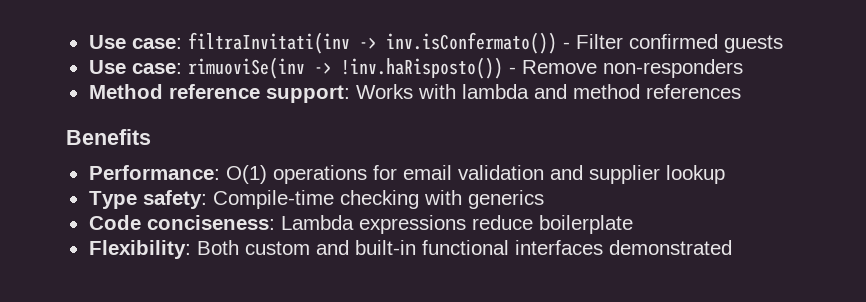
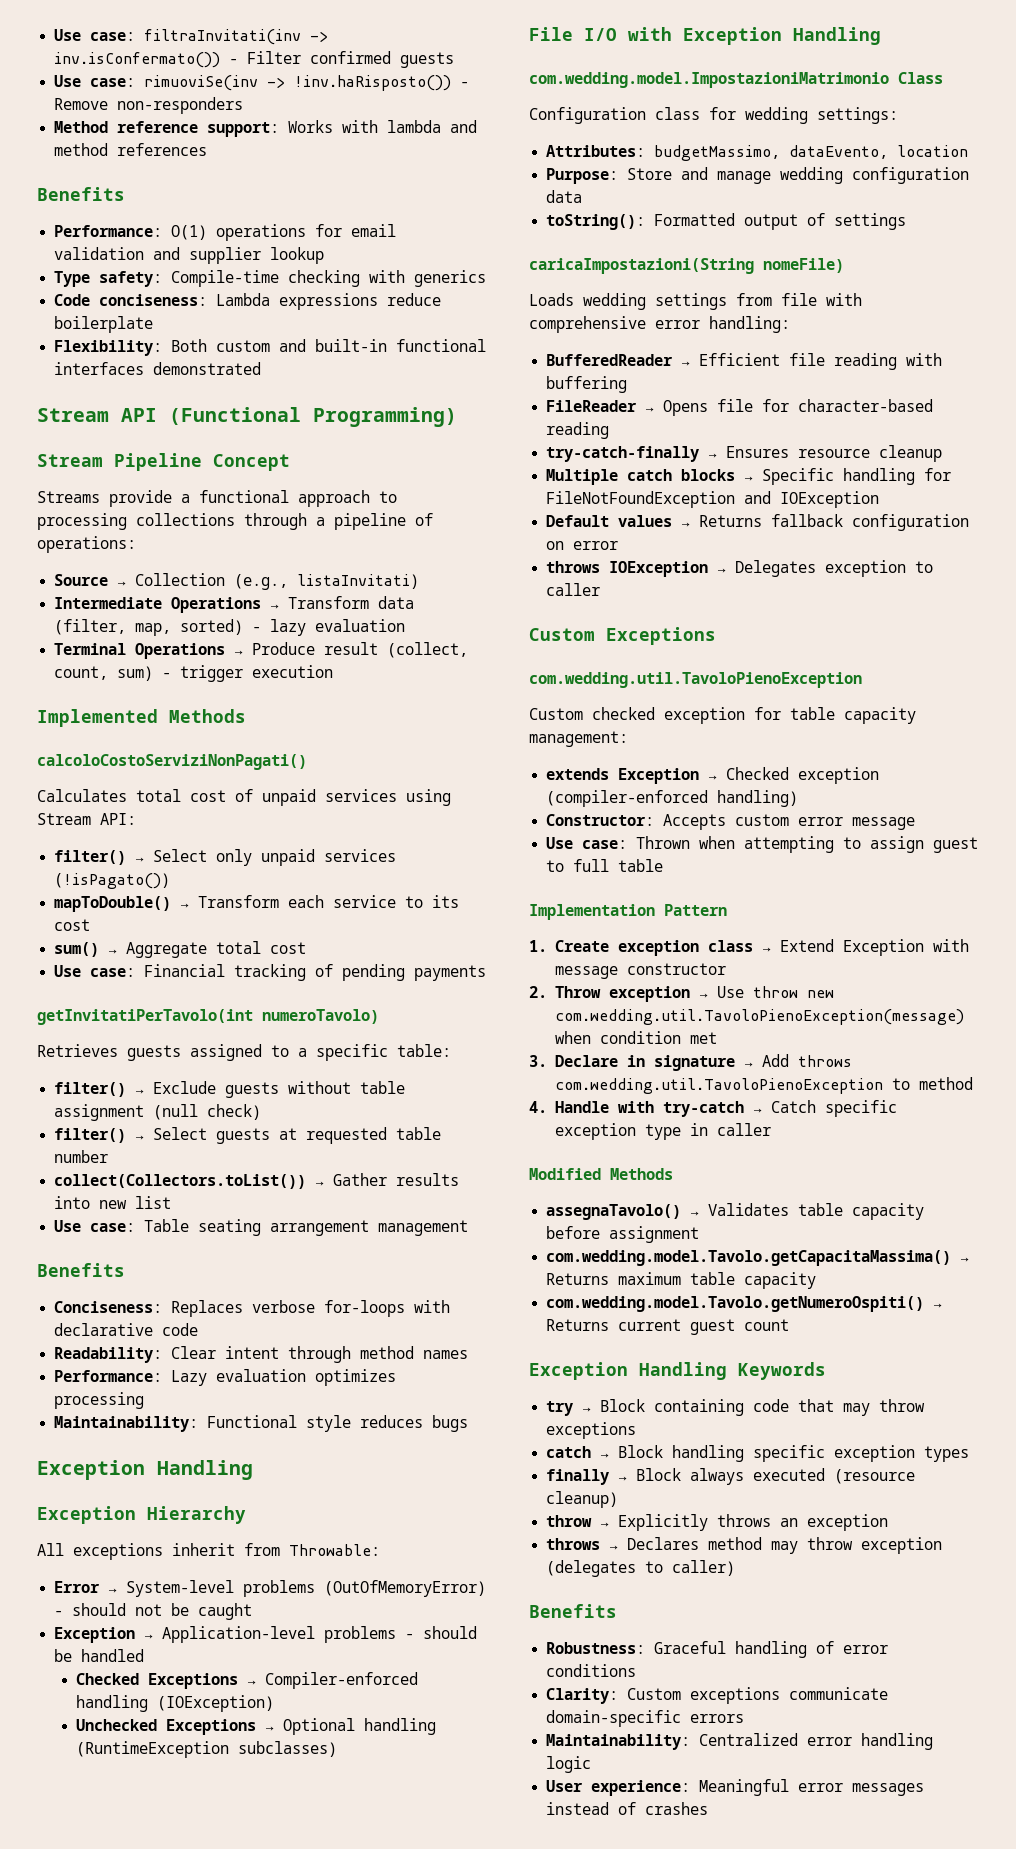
+ Stream API (Functional Programming)
+ Stream Pipeline Concept
+ Streams provide a functional approach to processing collections through a pipeline of operations:
+ Source → Collection (e.g., listaInvitati)
+ Intermediate Operations → Transform data (filter, map, sorted) - lazy evaluation
+ Terminal Operations → Produce result (collect, count, sum) - trigger execution
+ Implemented Methods
+ calcoloCostoServiziNonPagati()
+ Calculates total cost of unpaid services using Stream API:
+ filter() → Select only unpaid services (!isPagato())
+ mapToDouble() → Transform each service to its cost
+ sum() → Aggregate total cost
+ Use case: Financial tracking of pending payments
+ getInvitatiPerTavolo(int numeroTavolo)
+ Retrieves guests assigned to a specific table:
+ filter() → Exclude guests without table assignment (null check)
+ filter() → Select guests at requested table number
+ collect(Collectors.toList()) → Gather results into new list
+ Use case: Table seating arrangement management
+ Benefits
+ Conciseness: Replaces verbose for-loops with declarative code
+ Readability: Clear intent through method names
+ Performance: Lazy evaluation optimizes processing
+ Maintainability: Functional style reduces bugs
+ Exception Handling
+ Exception Hierarchy
+ All exceptions inherit from Throwable:
+ Error → System-level problems (OutOfMemoryError) - should not be caught
+ Exception → Application-level problems - should be handled
+ Checked Exceptions → Compiler-enforced handling (IOException)
+ Unchecked Exceptions → Optional handling (RuntimeException subclasses)
+ File I/O with Exception Handling
+ com.wedding.model.ImpostazioniMatrimonio Class
+ Configuration class for wedding settings:
+ Attributes: budgetMassimo, dataEvento, location
+ Purpose: Store and manage wedding configuration data
+ toString(): Formatted output of settings
+ caricaImpostazioni(String nomeFile)
+ Loads wedding settings from file with comprehensive error handling:
+ BufferedReader → Efficient file reading with buffering
+ FileReader → Opens file for character-based reading
+ try-catch-finally → Ensures resource cleanup
+ Multiple catch blocks → Specific handling for FileNotFoundException and IOException
+ Default values → Returns fallback configuration on error
+ throws IOException → Delegates exception to caller
+ Custom Exceptions
+ com.wedding.util.TavoloPienoException
+ Custom checked exception for table capacity management:
+ extends Exception → Checked exception (compiler-enforced handling)
+ Constructor: Accepts custom error message
+ Use case: Thrown when attempting to assign guest to full table
+ Implementation Pattern
+ 1. Create exception class → Extend Exception with message constructor
+ 2. Throw exception → Use throw new com.wedding.util.TavoloPienoException(message) when condition met
+ 3. Declare in signature → Add throws com.wedding.util.TavoloPienoException to method
+ 4. Handle with try-catch → Catch specific exception type in caller
+ Modified Methods
+ assegnaTavolo() → Validates table capacity before assignment
+ com.wedding.model.Tavolo.getCapacitaMassima() → Returns maximum table capacity
+ com.wedding.model.Tavolo.getNumeroOspiti() → Returns current guest count
+ Exception Handling Keywords
+ try → Block containing code that may throw exceptions
+ catch → Block handling specific exception types
+ finally → Block always executed (resource cleanup)
+ throw → Explicitly throws an exception
+ throws → Declares method may throw exception (delegates to caller)
+ Benefits
+ Robustness: Graceful handling of error conditions
+ Clarity: Custom exceptions communicate domain-specific errors
+ Maintainability: Centralized error handling logic
+ User experience: Meaningful error messages instead of crashes

